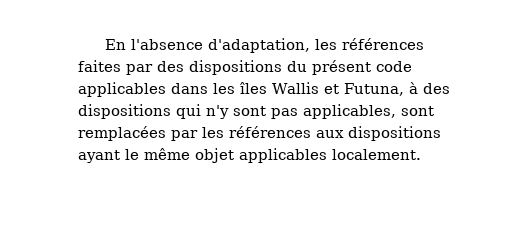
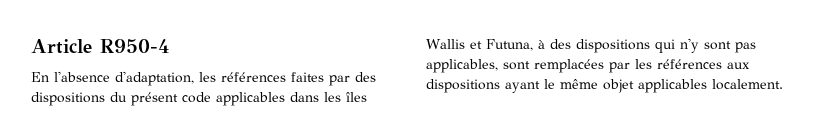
+ Article R950-4

